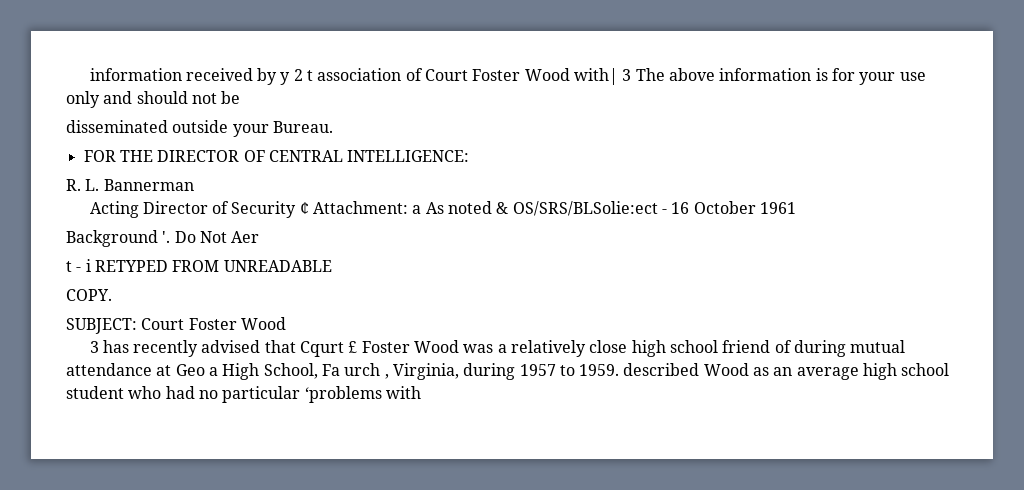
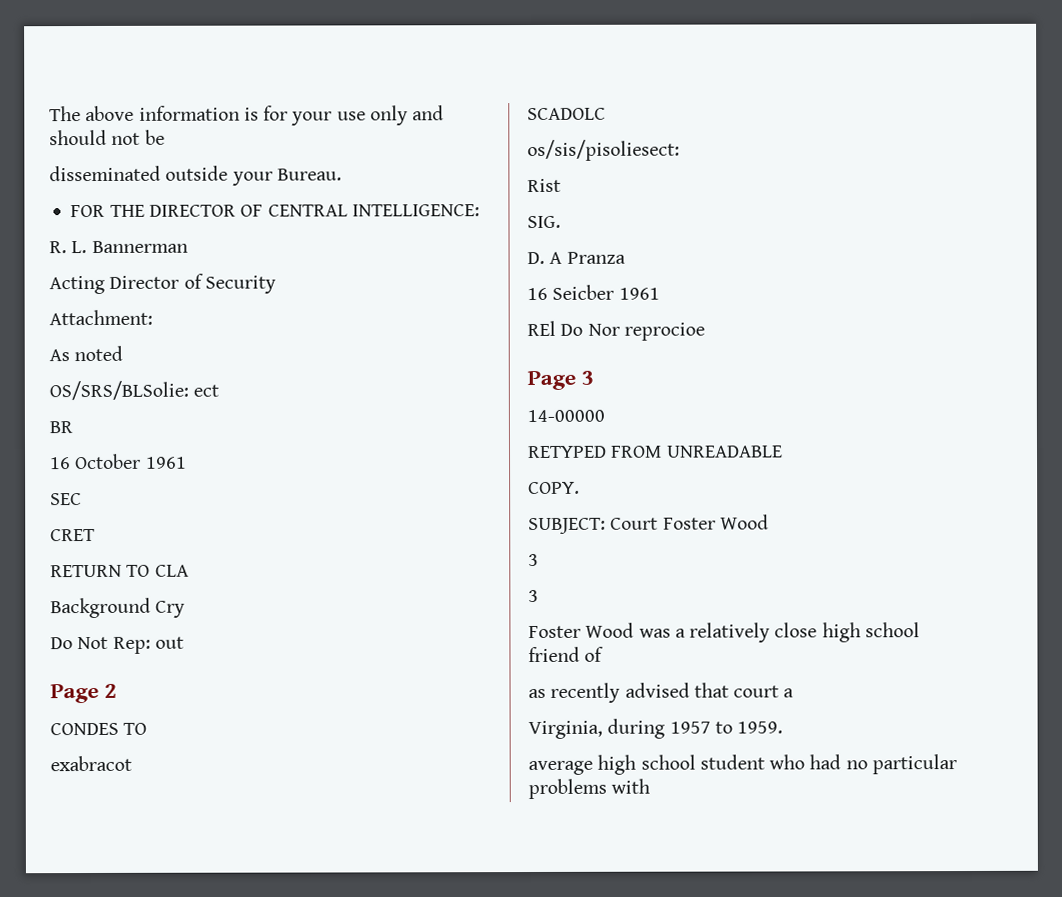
- information received by y 2 t association of Court Foster Wood with| 3 The above information is for your use only and should not be
+ The above information is for your use only and should not be
- Acting Director of Security ¢ Attachment: a As noted & OS/SRS/BLSolie:ect - 16 October 1961
+ Acting Director of Security
+ Attachment:
+ As noted
+ OS/SRS/BLSolie: ect
+ BR
+ 16 October 1961
+ SEC
+ CRET
+ RETURN TO CLA
- Background '. Do Not Aer
- t - i RETYPED FROM UNREADABLE
+ Background Cry
+ Do Not Rep: out
+ Page 2
+ CONDES TO
+ exabracot
+ SCADOLC
+ os/sis/pisoliesect:
+ Rist
+ SIG.
+ D. A Pranza
+ 16 Seicber 1961
+ REl Do Nor reprocioe
+ Page 3
+ 14-00000
+ RETYPED FROM UNREADABLE
  SUBJECT: Court Foster Wood
- 3 has recently advised that Cqurt £ Foster Wood was a relatively close high school friend of during mutual attendance at Geo a High School, Fa urch , Virginia, during 1957 to 1959. described Wood as an average high school student who had no particular ‘problems with
+ 3
+ 3
+ Foster Wood was a relatively close high school friend of
+ as recently advised that court a
+ Virginia, during 1957 to 1959.
+ average high school student who had no particular problems with

